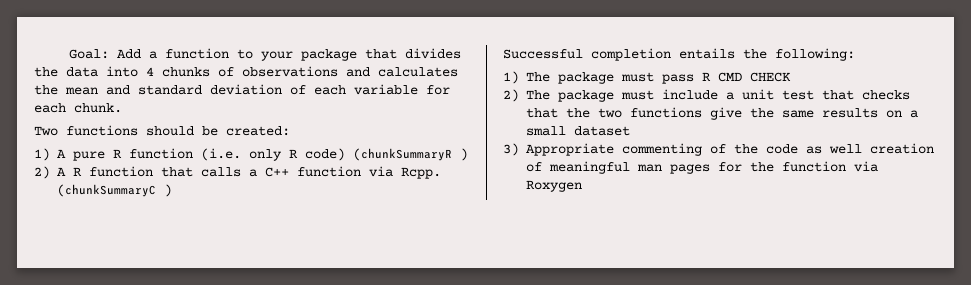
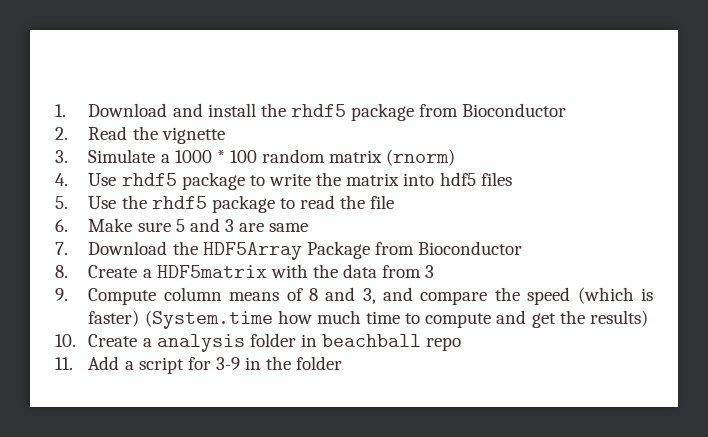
- Goal: Add a function to your package that divides the data into 4 chunks of observations and calculates the mean and standard deviation of each variable for each chunk.
- Two functions should be created:
- 1) A pure R function (i.e. only R code) (chunkSummaryR )
- 2) A R function that calls a C++ function via Rcpp. (chunkSummaryC )
- Successful completion entails the following:
- 1) The package must pass R CMD CHECK
- 2) The package must include a unit test that checks that the two functions give the same results on a small dataset
- 3) Appropriate commenting of the code as well creation of meaningful man pages for the function via Roxygen
+ 1. Download and install the rhdf5 package from Bioconductor
+ 2. Read the vignette
+ 3. Simulate a 1000 * 100 random matrix (rnorm)
+ 4. Use rhdf5 package to write the matrix into hdf5 files
+ 5. Use the rhdf5 package to read the file
+ 6. Make sure 5 and 3 are same
+ 7. Download the HDF5Array Package from Bioconductor
+ 8. Create a HDF5matrix with the data from 3
+ 9. Compute column means of 8 and 3, and compare the speed (which is faster) (System.time how much time to compute and get the results)
+ 10. Create a analysis folder in beachball repo
+ 11. Add a script for 3-9 in the folder

